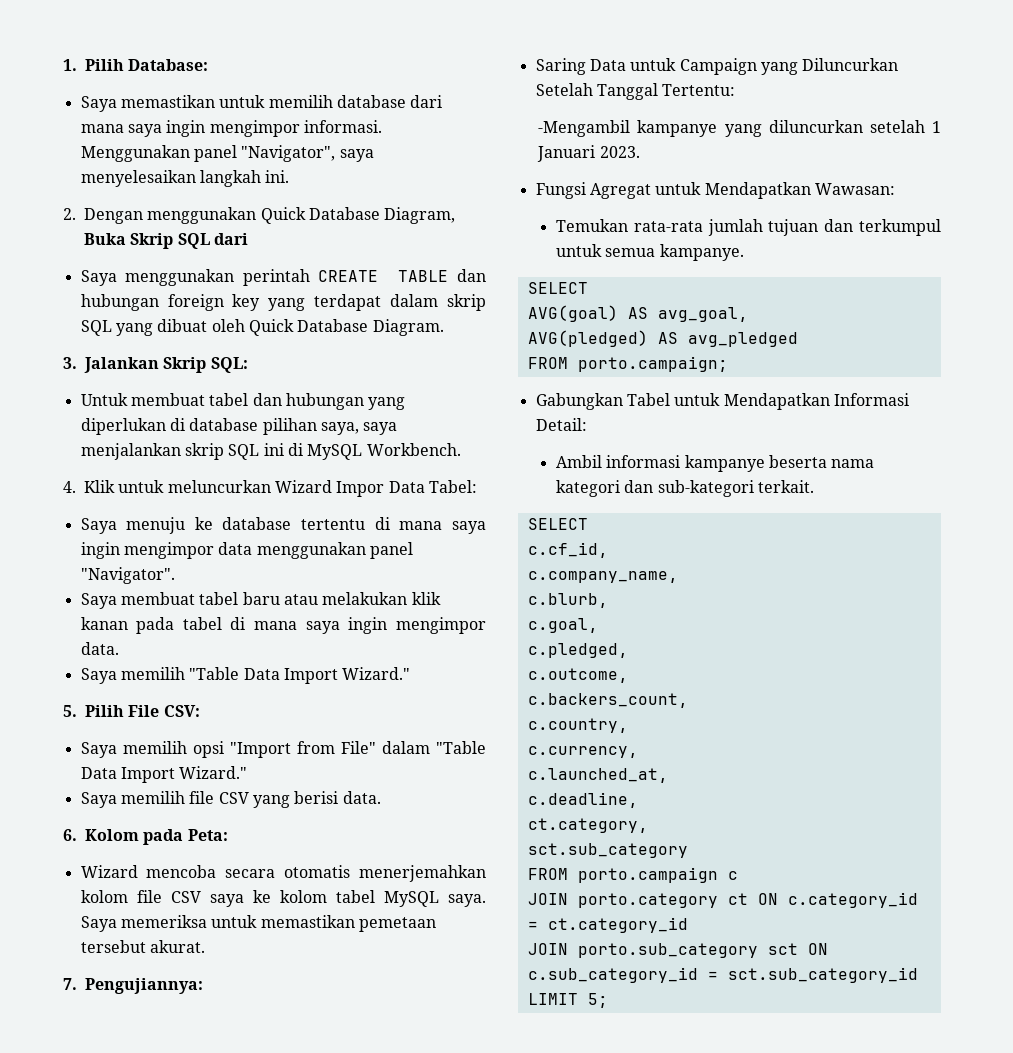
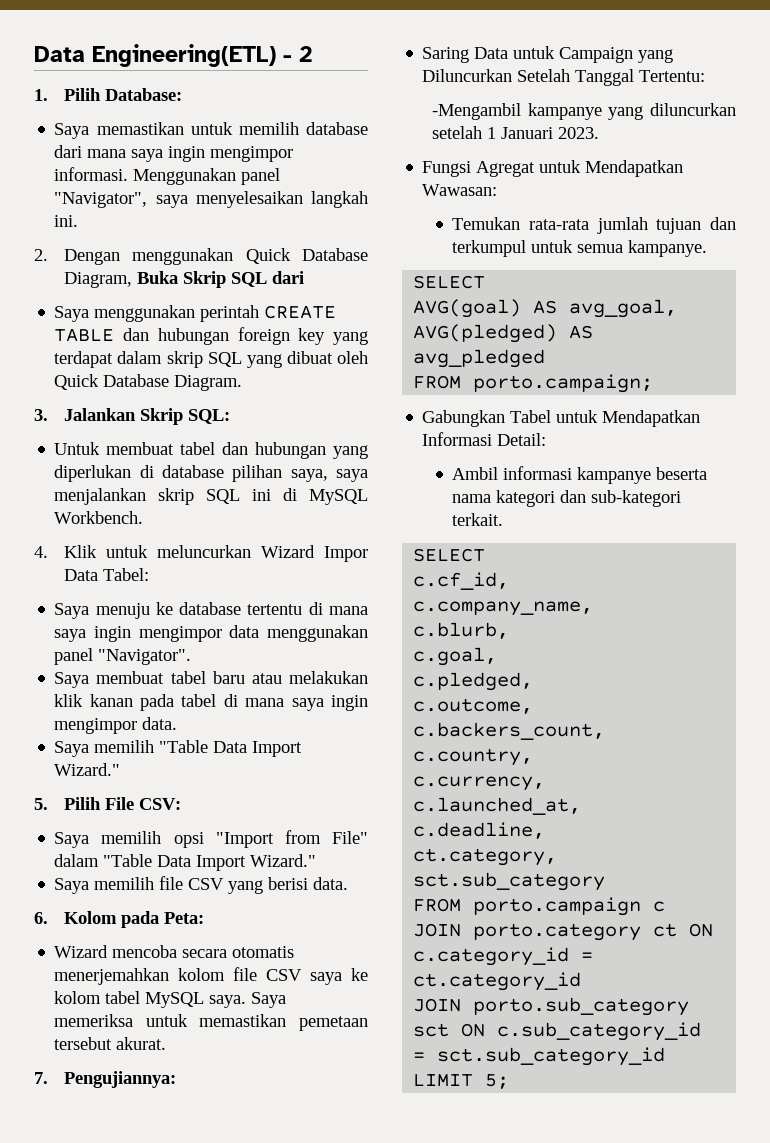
+ Data Engineering(ETL) - 2

